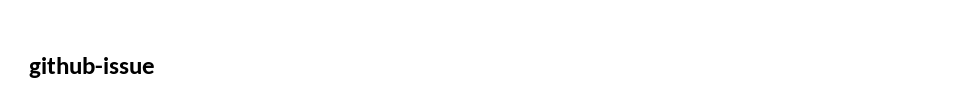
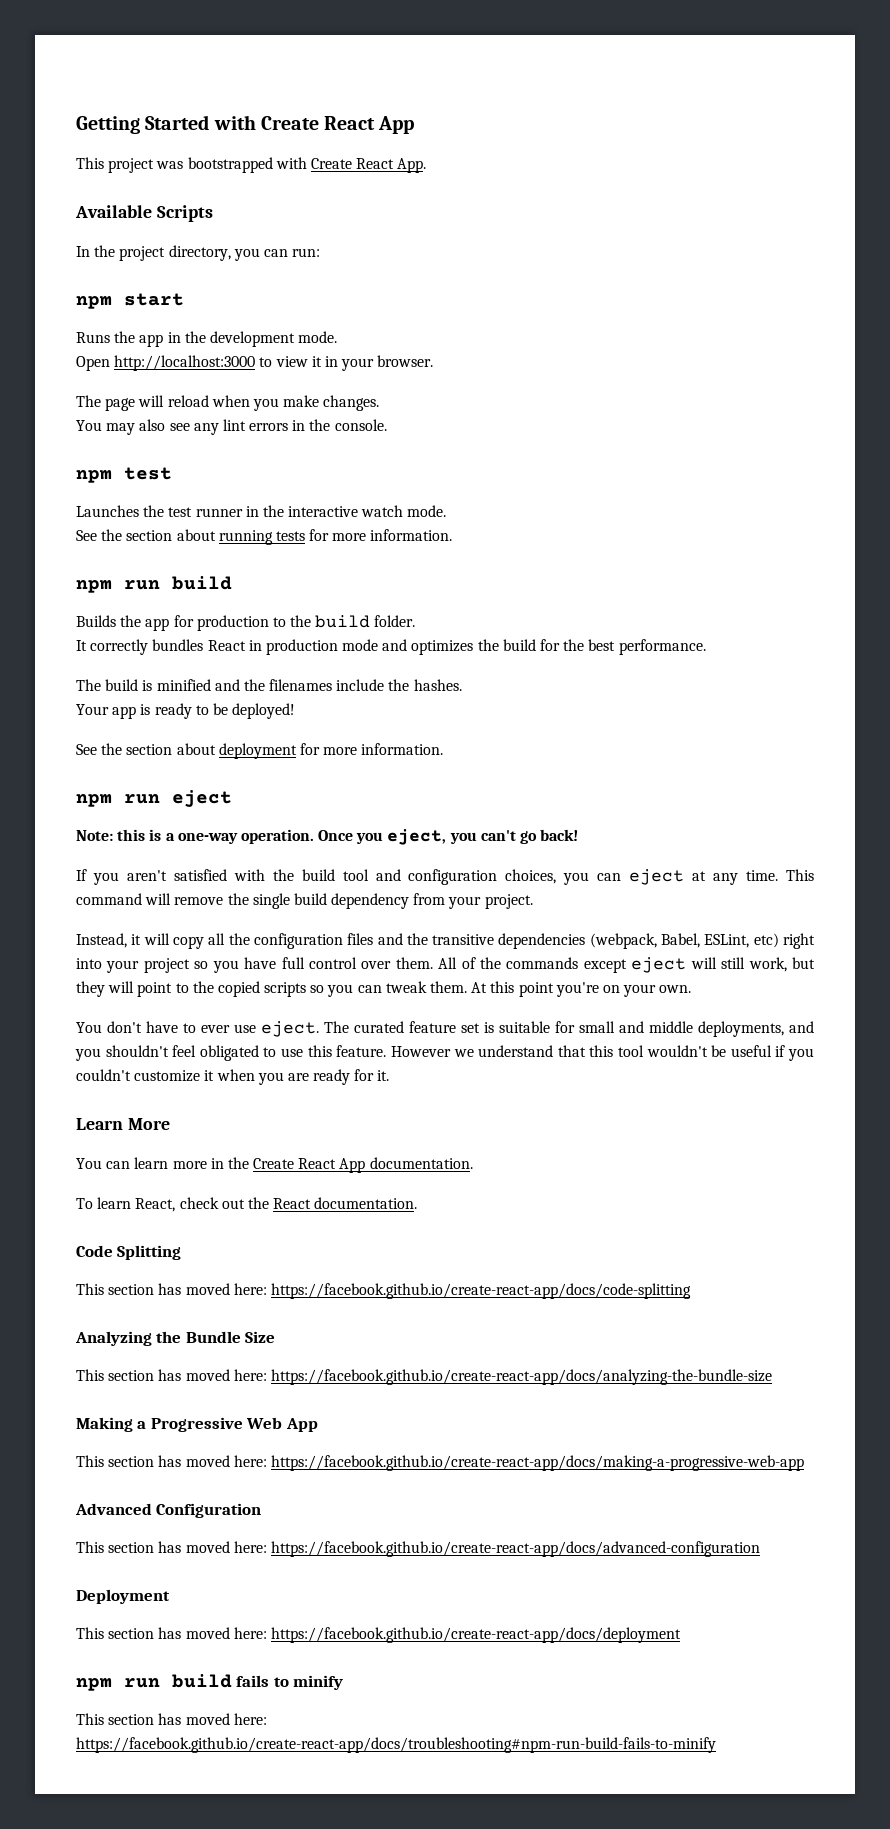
- github-issue
+ Getting Started with Create React App
+ This project was bootstrapped with Create React App.
+ Available Scripts
+ In the project directory, you can run:
+ npm start
+ Runs the app in the development mode.
+ Open http://localhost:3000 to view it in your browser.
+ The page will reload when you make changes.
+ You may also see any lint errors in the console.
+ npm test
+ Launches the test runner in the interactive watch mode.
+ See the section about running tests for more information.
+ npm run build
+ Builds the app for production to the build folder.
+ It correctly bundles React in production mode and optimizes the build for the best performance.
+ The build is minified and the filenames include the hashes.
+ Your app is ready to be deployed!
+ See the section about deployment for more information.
+ npm run eject
+ Note: this is a one-way operation. Once you eject, you can't go back!
+ If you aren't satisfied with the build tool and configuration choices, you can eject at any time. This command will remove the single build dependency from your project.
+ Instead, it will copy all the configuration files and the transitive dependencies (webpack, Babel, ESLint, etc) right into your project so you have full control over them. All of the commands except eject will still work, but they will point to the copied scripts so you can tweak them. At this point you're on your own.
+ You don't have to ever use eject. The curated feature set is suitable for small and middle deployments, and you shouldn't feel obligated to use this feature. However we understand that this tool wouldn't be useful if you couldn't customize it when you are ready for it.
+ Learn More
+ You can learn more in the Create React App documentation.
+ To learn React, check out the React documentation.
+ Code Splitting
+ This section has moved here: https://facebook.github.io/create-react-app/docs/code-splitting
+ Analyzing the Bundle Size
+ This section has moved here: https://facebook.github.io/create-react-app/docs/analyzing-the-bundle-size
+ Making a Progressive Web App
+ This section has moved here: https://facebook.github.io/create-react-app/docs/making-a-progressive-web-app
+ Advanced Configuration
+ This section has moved here: https://facebook.github.io/create-react-app/docs/advanced-configuration
+ Deployment
+ This section has moved here: https://facebook.github.io/create-react-app/docs/deployment
+ npm run build fails to minify
+ This section has moved here: https://facebook.github.io/create-react-app/docs/troubleshooting#npm-run-build-fails-to-minify

